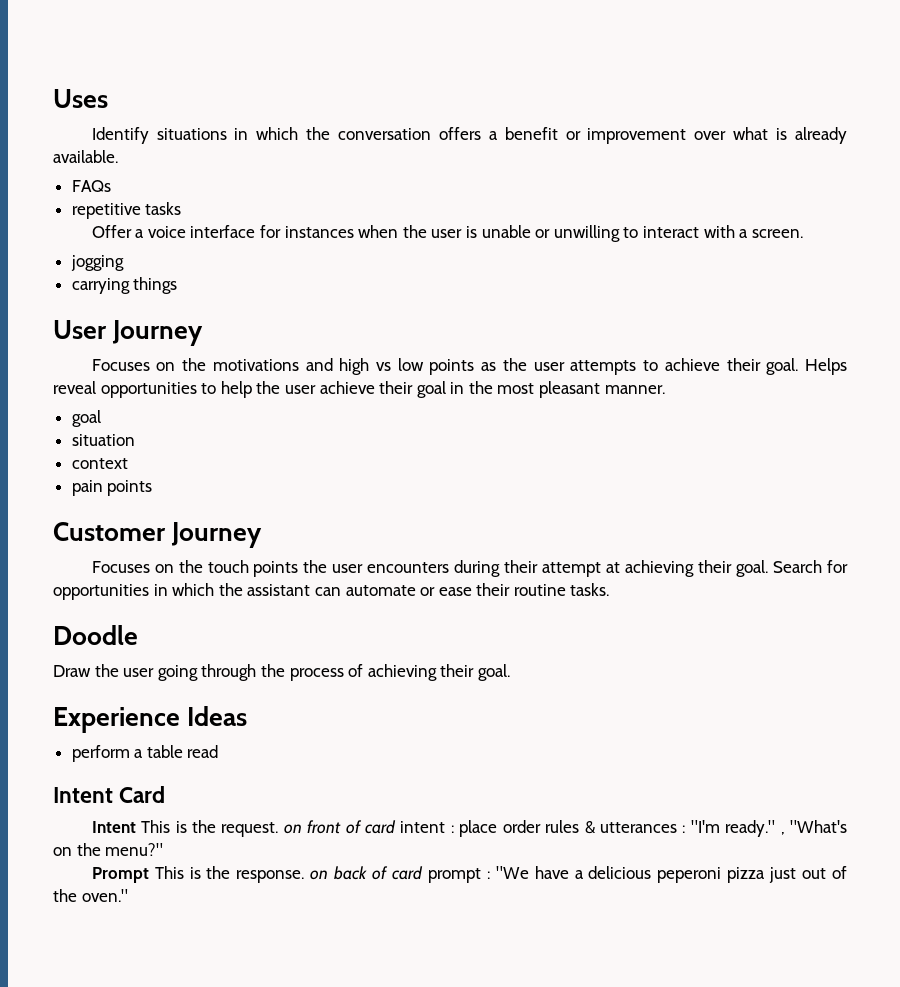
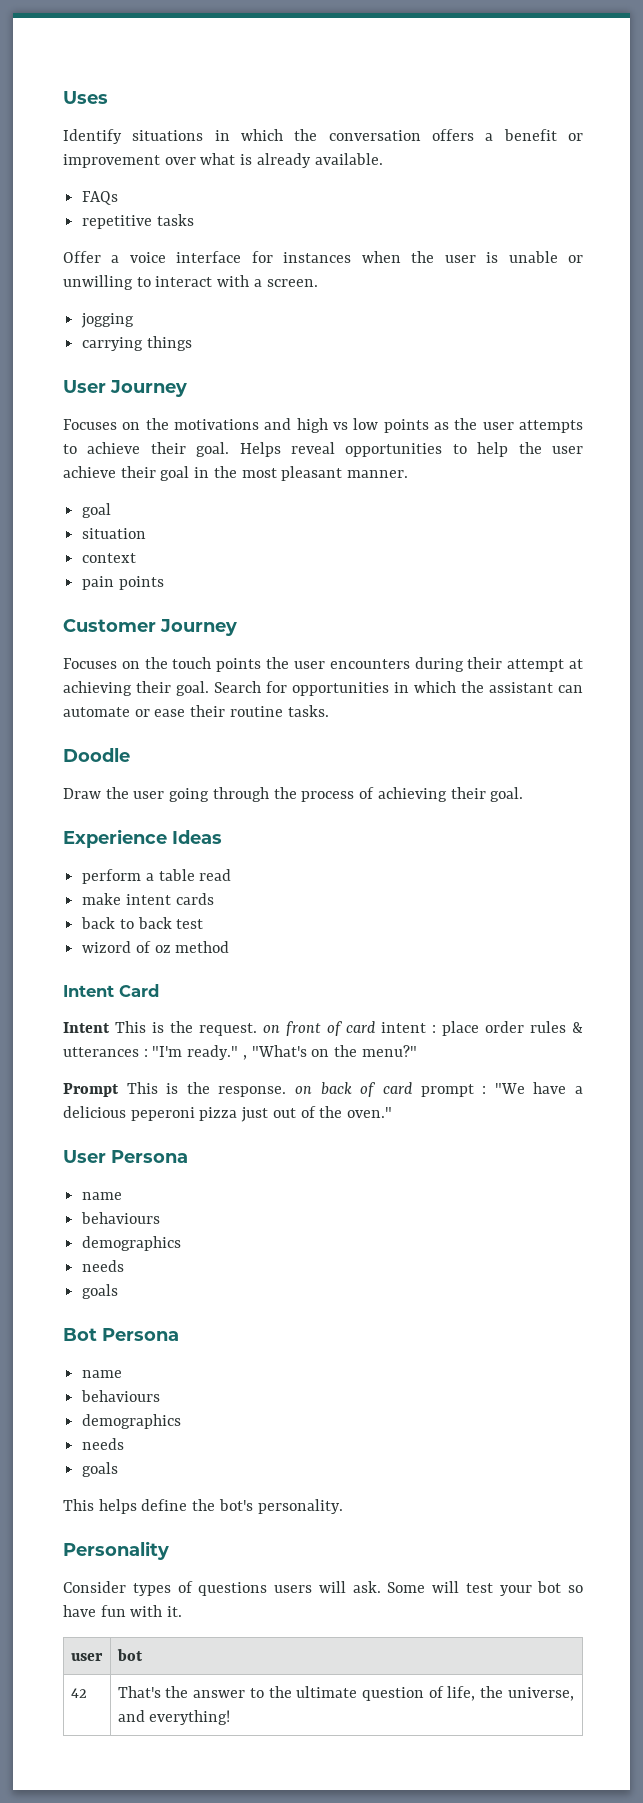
+ make intent cards
+ back to back test
+ wizord of oz method
+ User Persona
+ name
+ behaviours
+ demographics
+ needs
+ goals
+ Bot Persona
+ name
+ behaviours
+ demographics
+ needs
+ goals
+ This helps define the bot's personality.
+ Personality
+ Consider types of questions users will ask. Some will test your bot so have fun with it.
+ user | bot
+ 42 | That's the answer to the ultimate question of life, the universe, and everything!

